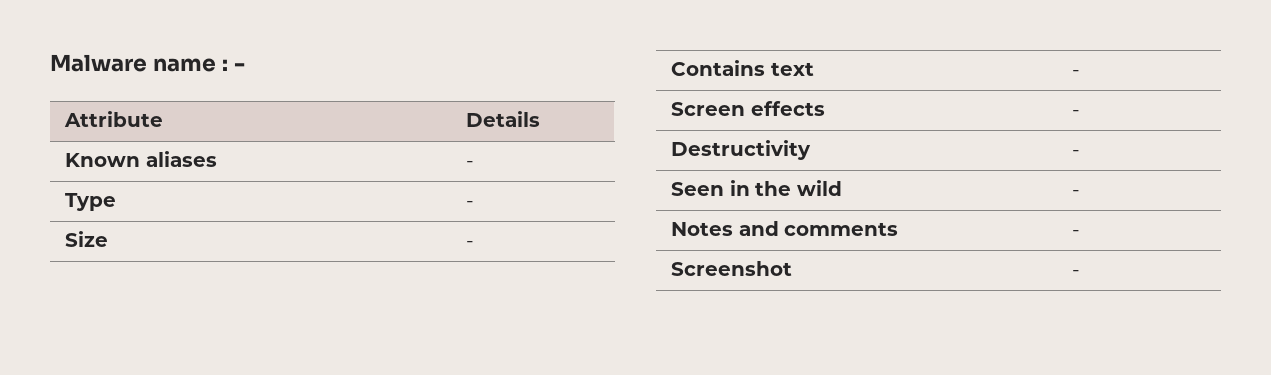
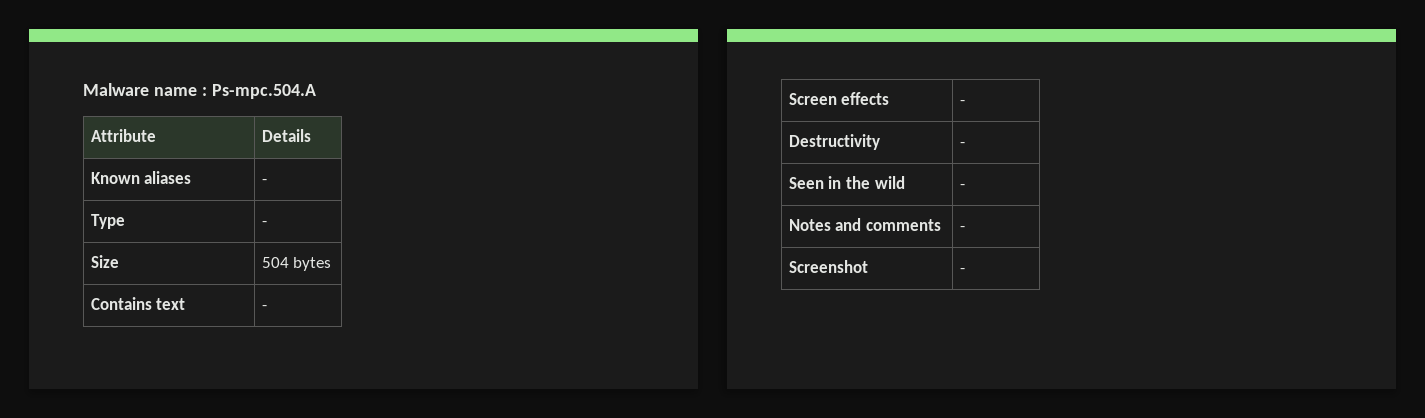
- Malware name : -
+ Malware name : Ps-mpc.504.A
- Size | -
+ Size | 504 bytes

